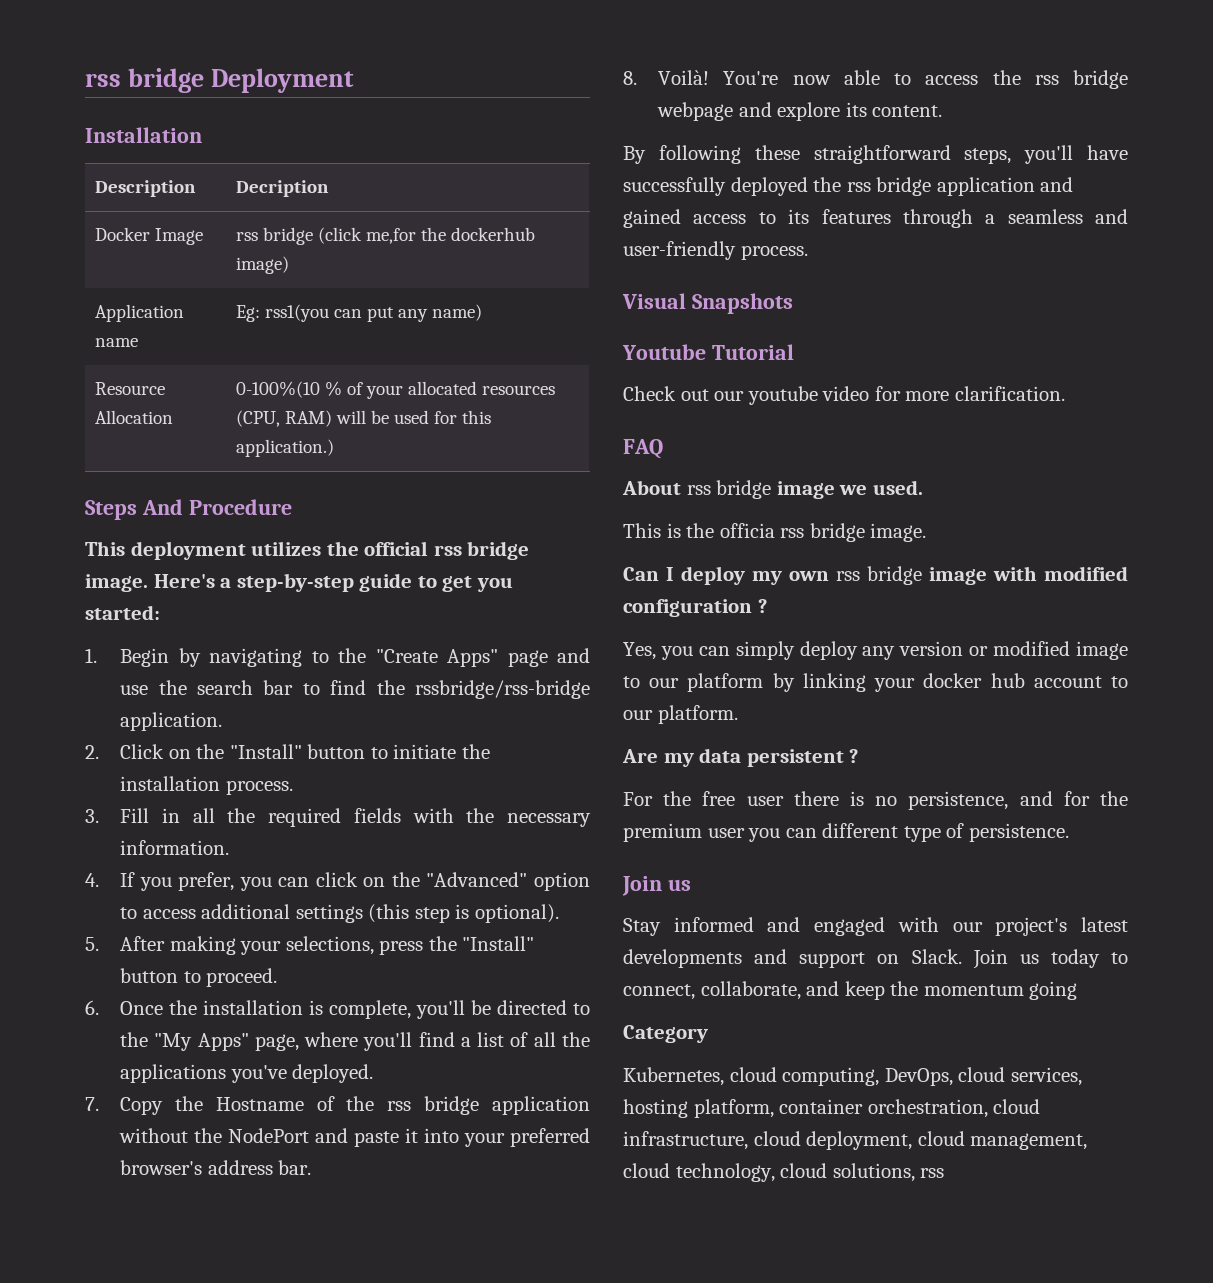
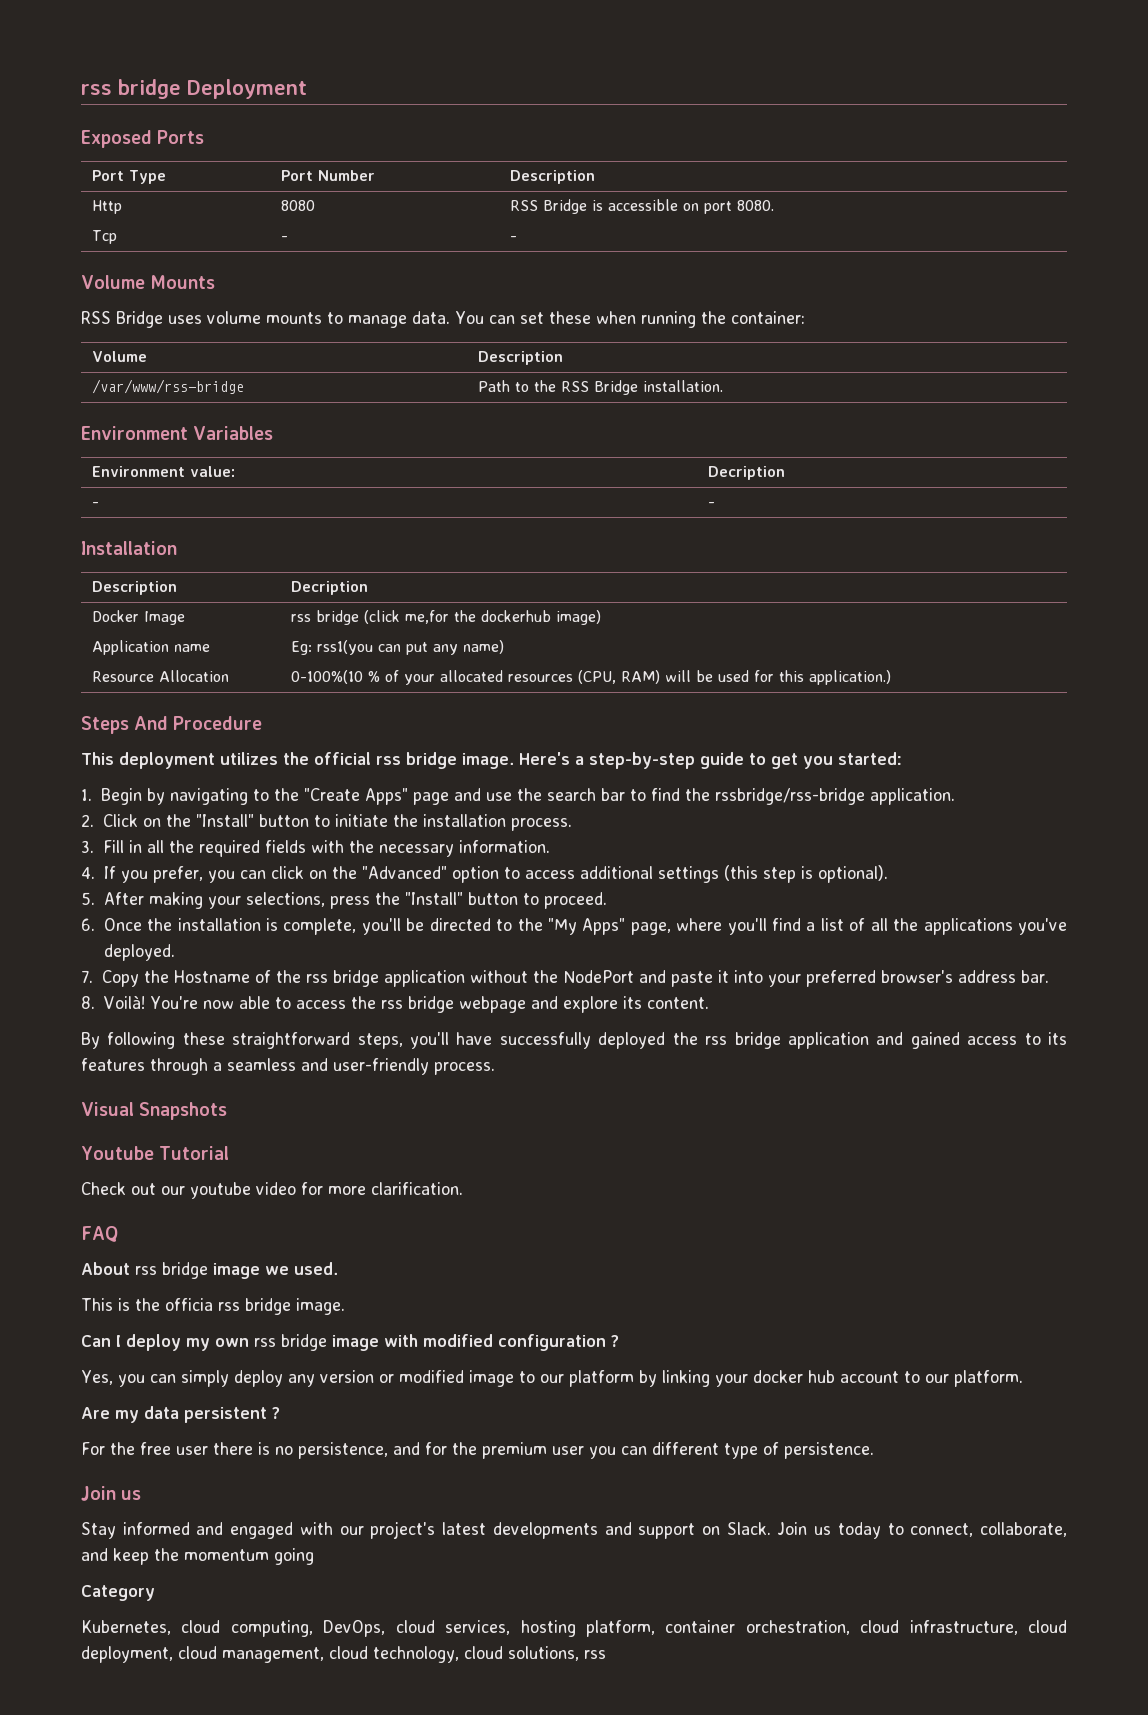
+ Exposed Ports
+ Port Type | Port Number | Description
+ Http | 8080 | RSS Bridge is accessible on port 8080.
+ Tcp | - | -
+ Volume Mounts
+ RSS Bridge uses volume mounts to manage data. You can set these when running the container:
+ Volume | Description
+ /var/www/rss-bridge | Path to the RSS Bridge installation.
+ Environment Variables
+ Environment value: | Decription
+ - | -

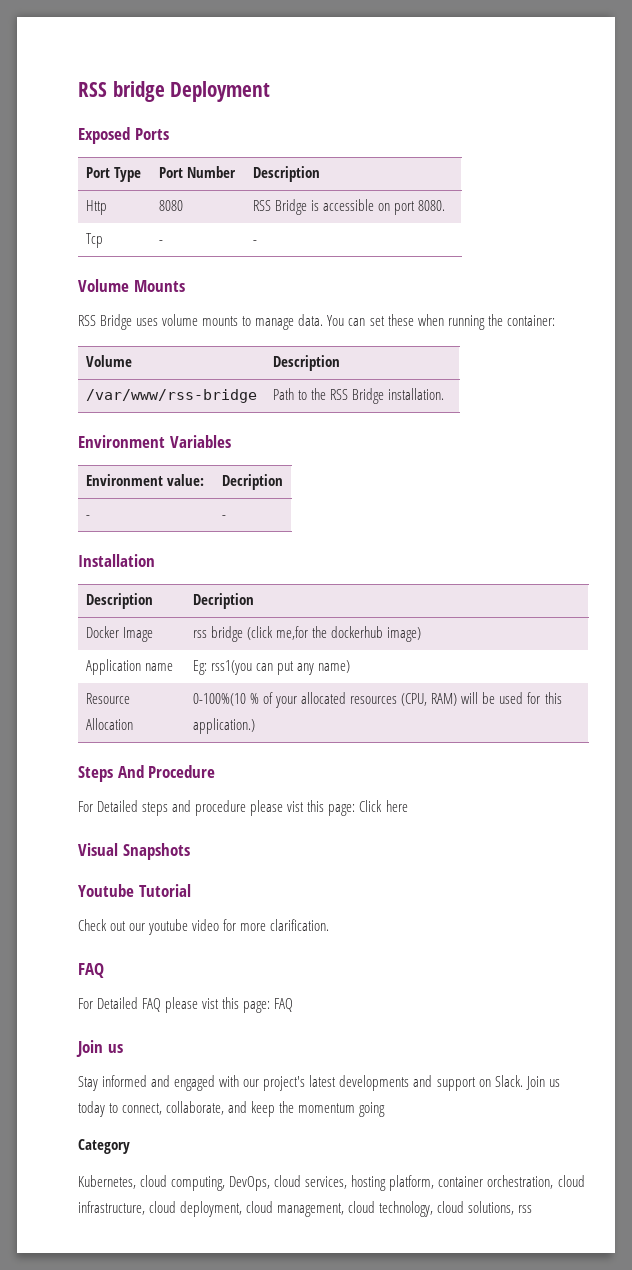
- rss bridge Deployment
+ RSS bridge Deployment
- This deployment utilizes the official rss bridge image. Here's a step-by-step guide to get you started:
- 1. Begin by navigating to the "Create Apps" page and use the search bar to find the rssbridge/rss-bridge application.
- 2. Click on the "Install" button to initiate the installation process.
- 3. Fill in all the required fields with the necessary information.
- 4. If you prefer, you can click on the "Advanced" option to access additional settings (this step is optional).
- 5. After making your selections, press the "Install" button to proceed.
- 6. Once the installation is complete, you'll be directed to the "My Apps" page, where you'll find a list of all the applications you've deployed.
- 7. Copy the Hostname of the rss bridge application without the NodePort and paste it into your preferred browser's address bar.
- 8. Voilà! You're now able to access the rss bridge webpage and explore its content.
- By following these straightforward steps, you'll have successfully deployed the rss bridge application and gained access to its features through a seamless and user-friendly process.
+ For Detailed steps and procedure please vist this page: Click here
- About rss bridge image we used.
- This is the officia rss bridge image.
- Can I deploy my own rss bridge image with modified configuration ?
- Yes, you can simply deploy any version or modified image to our platform by linking your docker hub account to our platform.
- Are my data persistent ?
- For the free user there is no persistence, and for the premium user you can different type of persistence.
+ For Detailed FAQ please vist this page: FAQ

